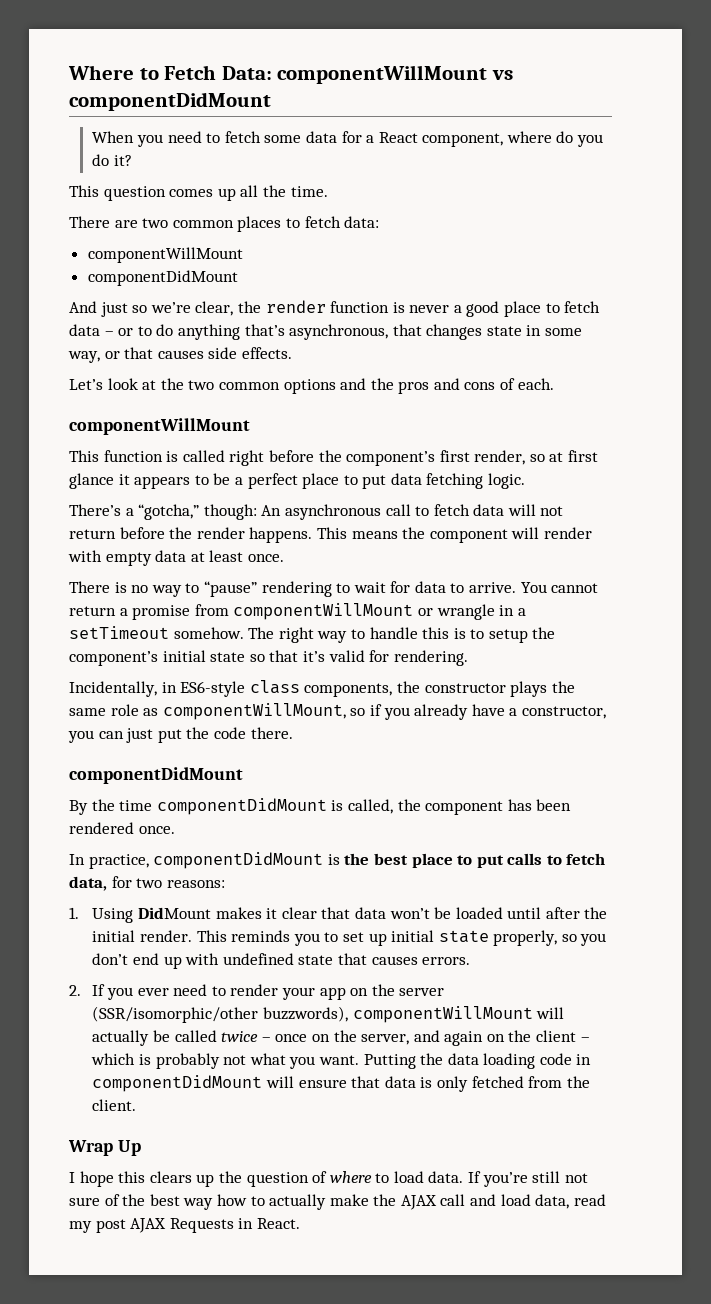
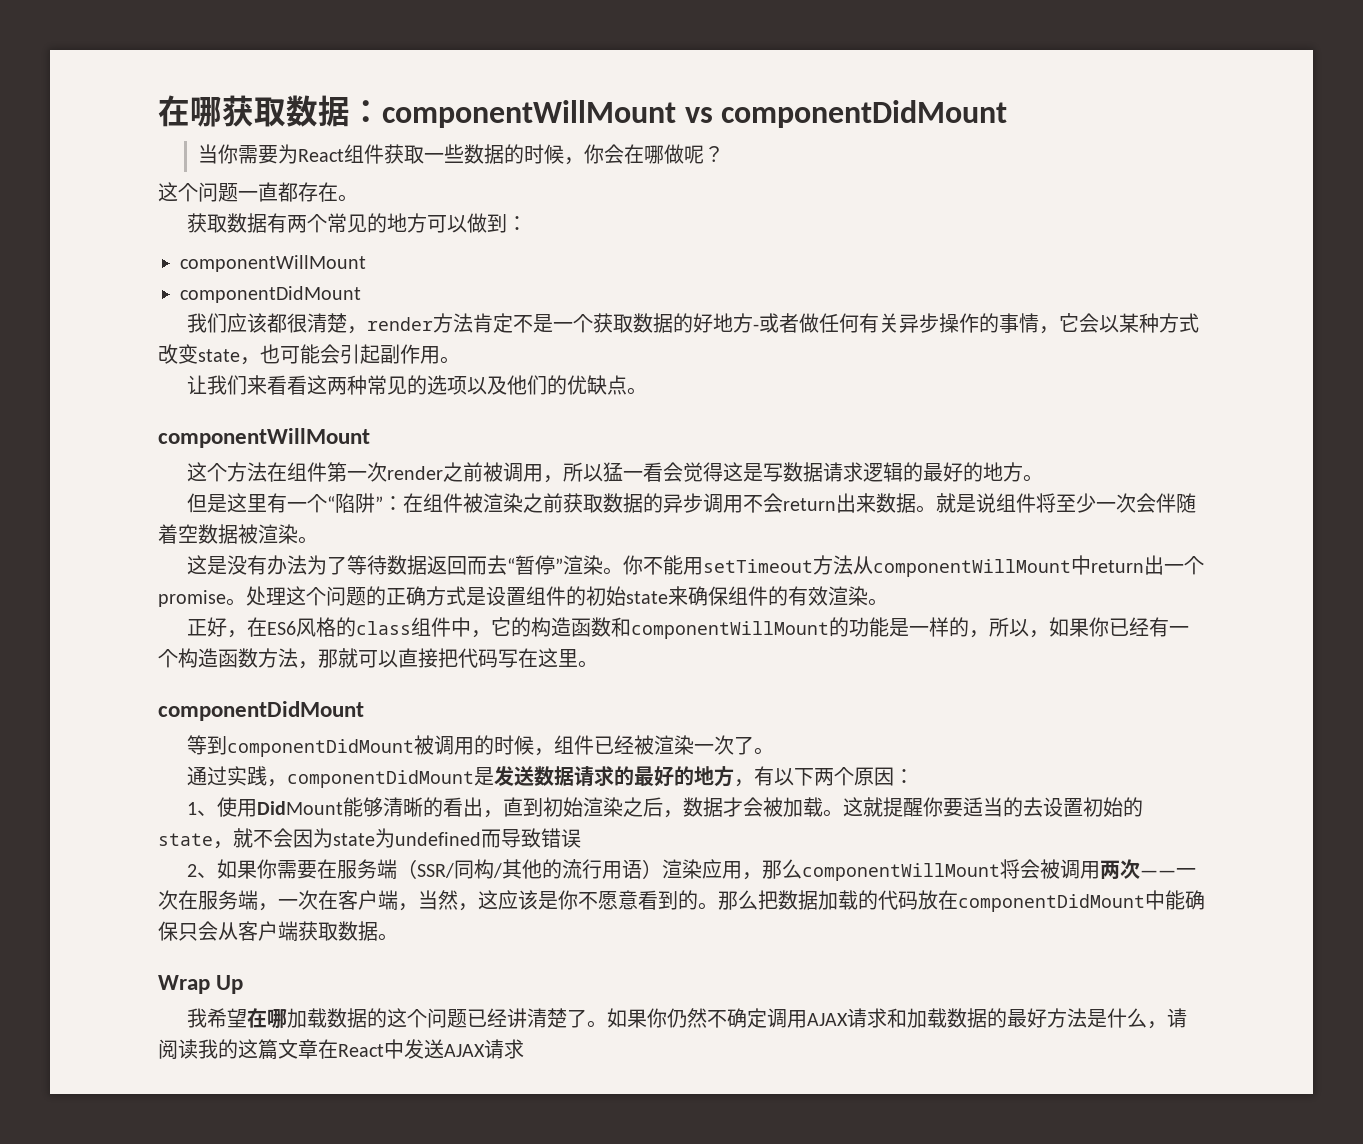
- Where to Fetch Data: componentWillMount vs componentDidMount
+ 在哪获取数据：componentWillMount vs componentDidMount
- When you need to fetch some data for a React component, where do you do it?
- This question comes up all the time.
- There are two common places to fetch data:
+ 当你需要为React组件获取一些数据的时候，你会在哪做呢？
+ 这个问题一直都存在。
+ 获取数据有两个常见的地方可以做到：
  componentWillMount
  componentDidMount
- And just so we’re clear, the render function is never a good place to fetch data – or to do anything that’s asynchronous, that changes state in some way, or that causes side effects.
- Let’s look at the two common options and the pros and cons of each.
+ 我们应该都很清楚，render方法肯定不是一个获取数据的好地方-或者做任何有关异步操作的事情，它会以某种方式改变state，也可能会引起副作用。
+ 让我们来看看这两种常见的选项以及他们的优缺点。
  componentWillMount
- This function is called right before the component’s first render, so at first glance it appears to be a perfect place to put data fetching logic.
- There’s a “gotcha,” though: An asynchronous call to fetch data will not return before the render happens. This means the component will render with empty data at least once.
- There is no way to “pause” rendering to wait for data to arrive. You cannot return a promise from componentWillMount or wrangle in a setTimeout somehow. The right way to handle this is to setup the component’s initial state so that it’s valid for rendering.
- Incidentally, in ES6-style class components, the constructor plays the same role as componentWillMount, so if you already have a constructor, you can just put the code there.
+ 这个方法在组件第一次render之前被调用，所以猛一看会觉得这是写数据请求逻辑的最好的地方。
+ 但是这里有一个“陷阱”：在组件被渲染之前获取数据的异步调用不会return出来数据。就是说组件将至少一次会伴随着空数据被渲染。
+ 这是没有办法为了等待数据返回而去“暂停”渲染。你不能用setTimeout方法从componentWillMount中return出一个promise。处理这个问题的正确方式是设置组件的初始state来确保组件的有效渲染。
+ 正好，在ES6风格的class组件中，它的构造函数和componentWillMount的功能是一样的，所以，如果你已经有一个构造函数方法，那就可以直接把代码写在这里。
  componentDidMount
- By the time componentDidMount is called, the component has been rendered once.
- In practice, componentDidMount is the best place to put calls to fetch data, for two reasons:
- 1. Using DidMount makes it clear that data won’t be loaded until after the initial render. This reminds you to set up initial state properly, so you don’t end up with undefined state that causes errors.
- 2. If you ever need to render your app on the server (SSR/isomorphic/other buzzwords), componentWillMount will actually be called twice – once on the server, and again on the client – which is probably not what you want. Putting the data loading code in componentDidMount will ensure that data is only fetched from the client.
+ 等到componentDidMount被调用的时候，组件已经被渲染一次了。
+ 通过实践，componentDidMount是发送数据请求的最好的地方，有以下两个原因：
+ 1、使用DidMount能够清晰的看出，直到初始渲染之后，数据才会被加载。这就提醒你要适当的去设置初始的state，就不会因为state为undefined而导致错误
+ 2、如果你需要在服务端（SSR/同构/其他的流行用语）渲染应用，那么componentWillMount将会被调用两次——一次在服务端，一次在客户端，当然，这应该是你不愿意看到的。那么把数据加载的代码放在componentDidMount中能确保只会从客户端获取数据。
  Wrap Up
- I hope this clears up the question of where to load data. If you’re still not sure of the best way how to actually make the AJAX call and load data, read my post AJAX Requests in React.
+ 我希望在哪加载数据的这个问题已经讲清楚了。如果你仍然不确定调用AJAX请求和加载数据的最好方法是什么，请阅读我的这篇文章在React中发送AJAX请求

